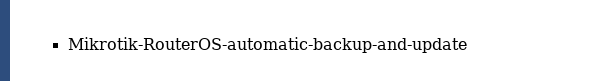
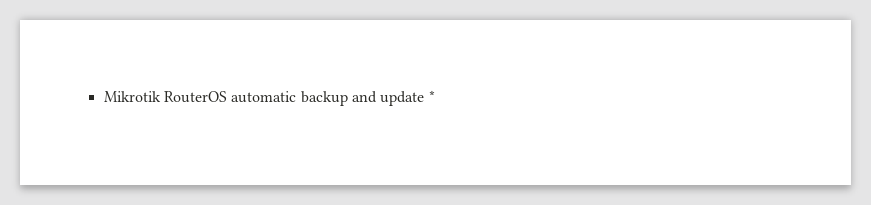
- Mikrotik-RouterOS-automatic-backup-and-update
+ Mikrotik RouterOS automatic backup and update *

